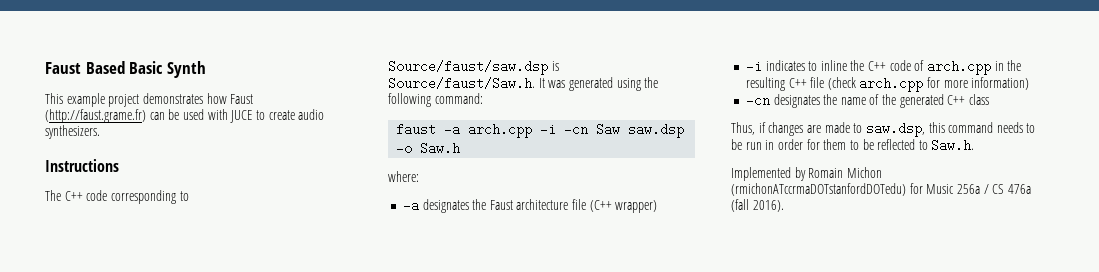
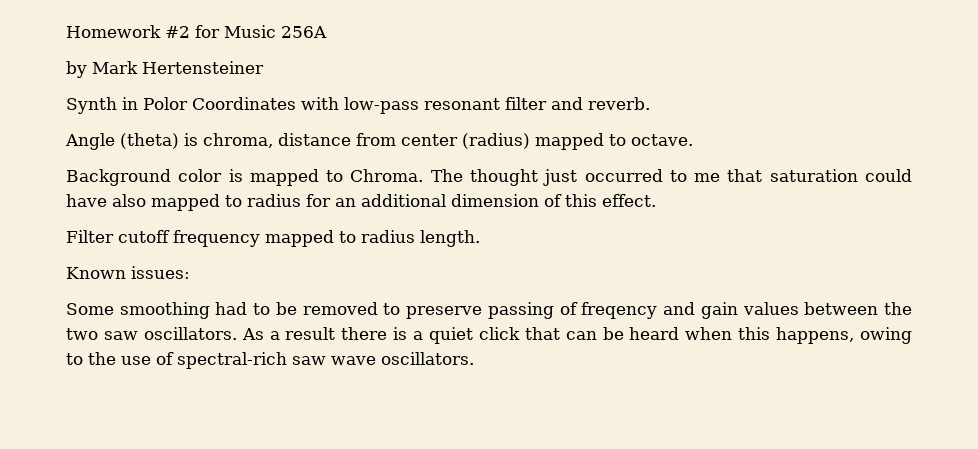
- Faust Based Basic Synth
- This example project demonstrates how Faust (http://faust.grame.fr) can be used with JUCE to create audio synthesizers.
- Instructions
- The C++ code corresponding to Source/faust/saw.dsp is Source/faust/Saw.h. It was generated using the following command:
- faust -a arch.cpp -i -cn Saw saw.dsp -o Saw.h
- where:
- -a designates the Faust architecture file (C++ wrapper)
- -i indicates to inline the C++ code of arch.cpp in the resulting C++ file (check arch.cpp for more information)
- -cn designates the name of the generated C++ class
- Thus, if changes are made to saw.dsp, this command needs to be run in order for them to be reflected to Saw.h.
- Implemented by Romain Michon (rmichonATccrmaDOTstanfordDOTedu) for Music 256a / CS 476a (fall 2016).
+ Homework #2 for Music 256A
+ by Mark Hertensteiner
+ Synth in Polor Coordinates with low-pass resonant filter and reverb.
+ Angle (theta) is chroma, distance from center (radius) mapped to octave.
+ Background color is mapped to Chroma. The thought just occurred to me that saturation could have also mapped to radius for an additional dimension of this effect.
+ Filter cutoff frequency mapped to radius length.
+ Known issues:
+ Some smoothing had to be removed to preserve passing of freqency and gain values between the two saw oscillators. As a result there is a quiet click that can be heard when this happens, owing to the use of spectral-rich saw wave oscillators.

